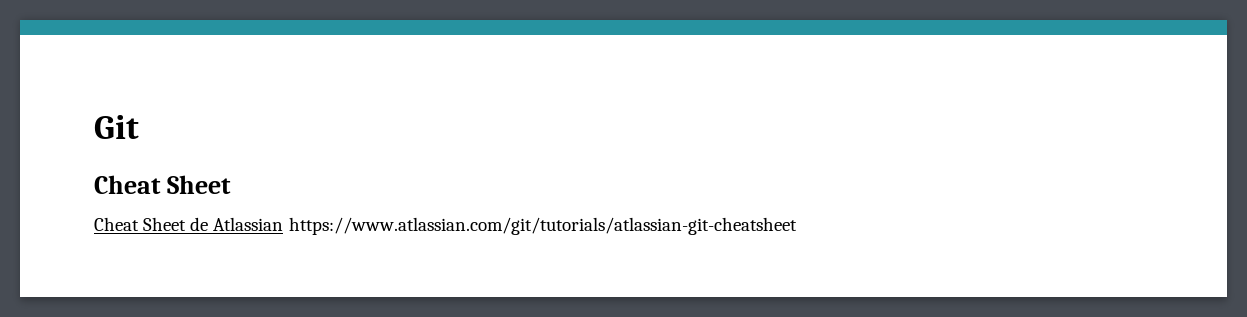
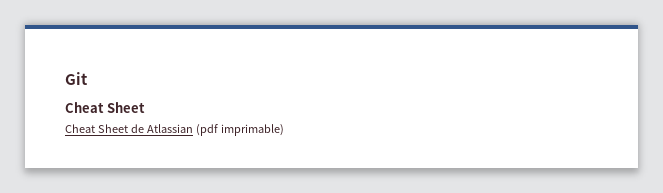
- Cheat Sheet de Atlassian https://www.atlassian.com/git/tutorials/atlassian-git-cheatsheet
+ Cheat Sheet de Atlassian (pdf imprimable)

